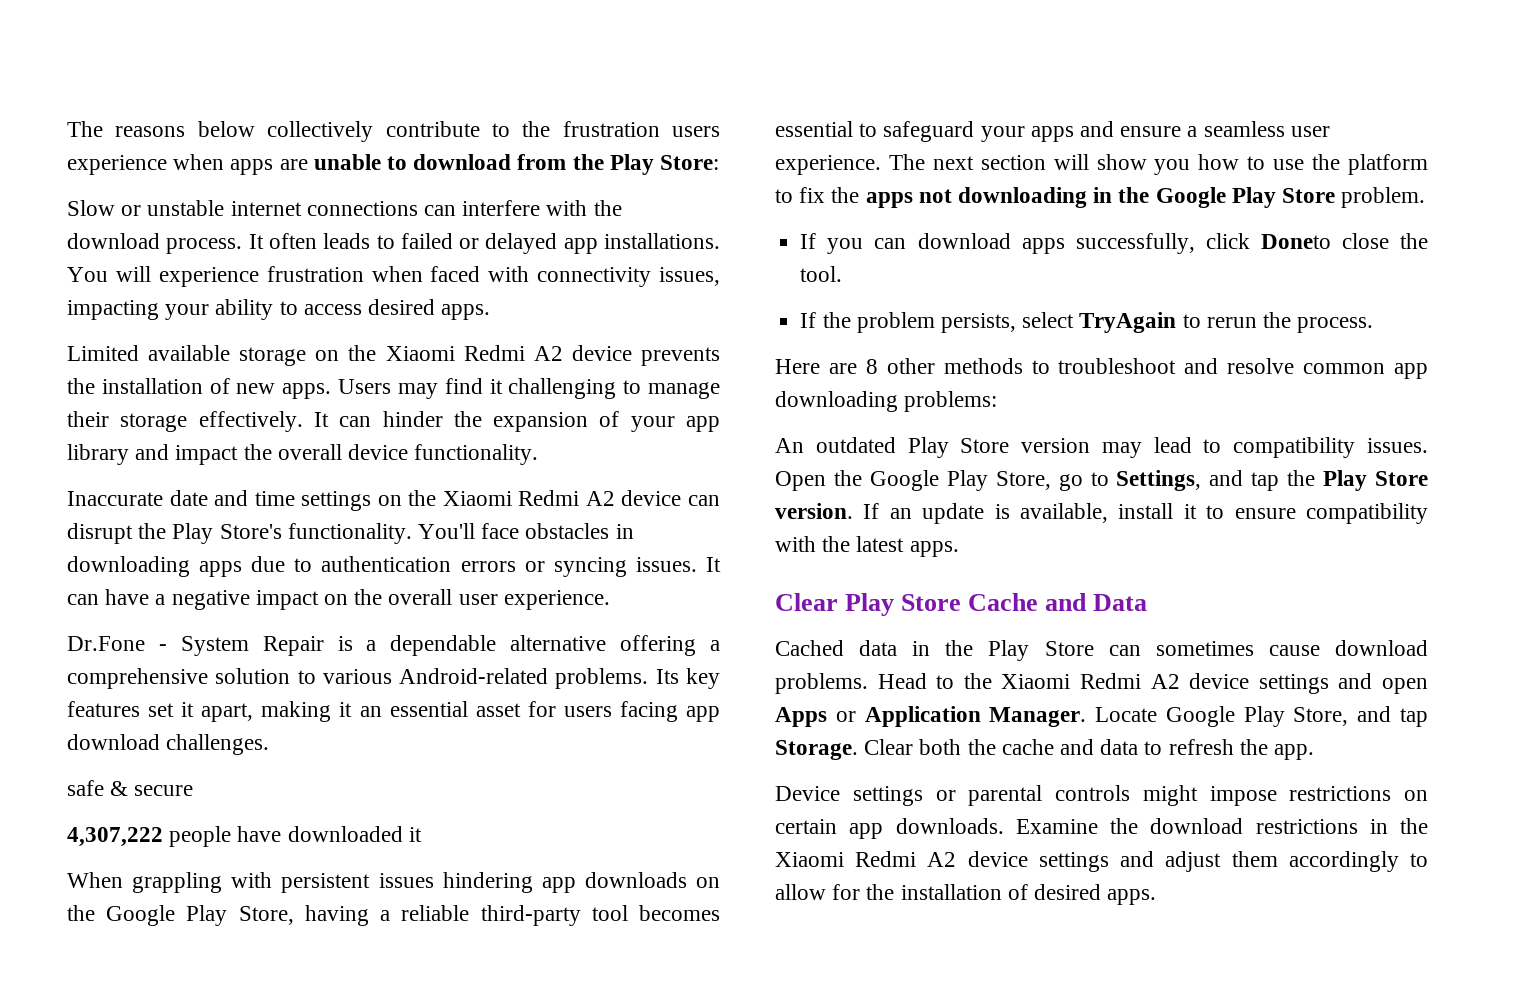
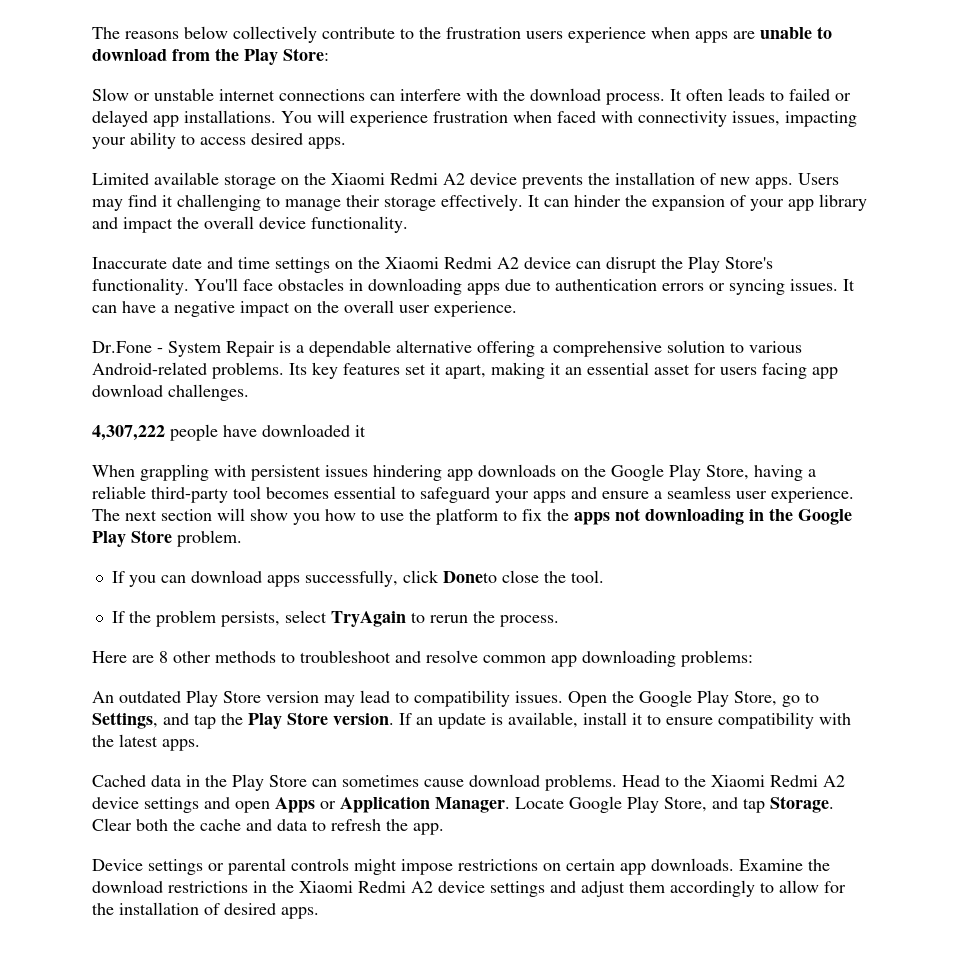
- safe & secure
- Clear Play Store Cache and Data

